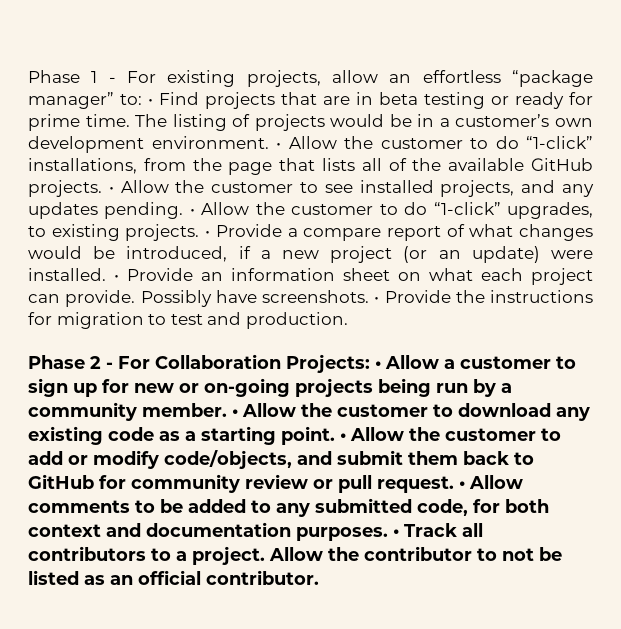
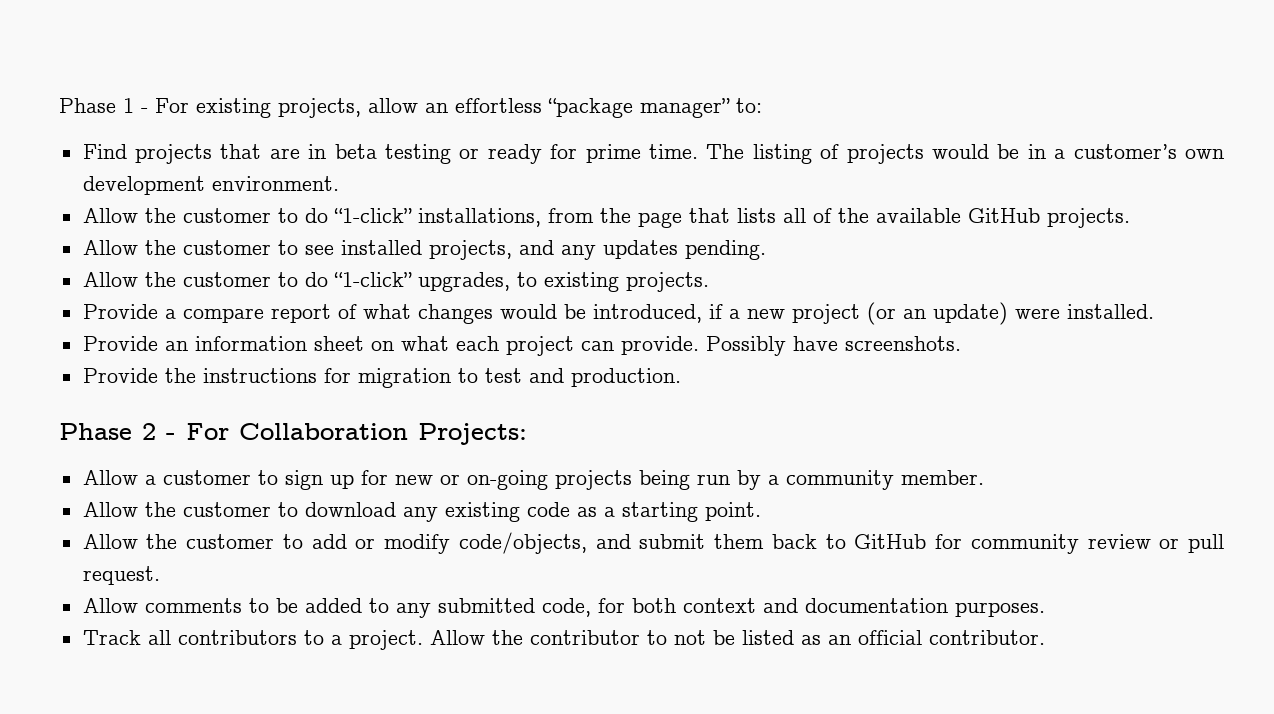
- Phase 1 - For existing projects, allow an effortless “package manager” to: • Find projects that are in beta testing or ready for prime time.
+ Phase 1 - For existing projects, allow an effortless “package manager” to:
+ Find projects that are in beta testing or ready for prime time.
- The listing of projects would be in a customer’s own development environment. • Allow the customer to do “1-click” installations, from the page that lists all of the available GitHub projects. • Allow the customer to see installed projects, and any updates pending. • Allow the customer to do “1-click” upgrades, to existing projects. • Provide a compare report of what changes would be introduced, if a new project (or an update) were installed. • Provide an information sheet on what each project can provide.
+ The listing of projects would be in a customer’s own development environment.
+ Allow the customer to do “1-click” installations, from the page that lists all of the available GitHub projects.
+ Allow the customer to see installed projects, and any updates pending.
+ Allow the customer to do “1-click” upgrades, to existing projects.
+ Provide a compare report of what changes would be introduced, if a new project (or an update) were installed.
+ Provide an information sheet on what each project can provide.
- Possibly have screenshots. • Provide the instructions for migration to test and production.
+ Possibly have screenshots.
+ Provide the instructions for migration to test and production.
- Phase 2 - For Collaboration Projects: • Allow a customer to sign up for new or on-going projects being run by a community member. • Allow the customer to download any existing code as a starting point. • Allow the customer to add or modify code/objects, and submit them back to GitHub for community review or pull request. • Allow comments to be added to any submitted code, for both context and documentation purposes. • Track all contributors to a project.
+ Phase 2 - For Collaboration Projects:
+ Allow a customer to sign up for new or on-going projects being run by a community member.
+ Allow the customer to download any existing code as a starting point.
+ Allow the customer to add or modify code/objects, and submit them back to GitHub for community review or pull request.
+ Allow comments to be added to any submitted code, for both context and documentation purposes.
+ Track all contributors to a project.

